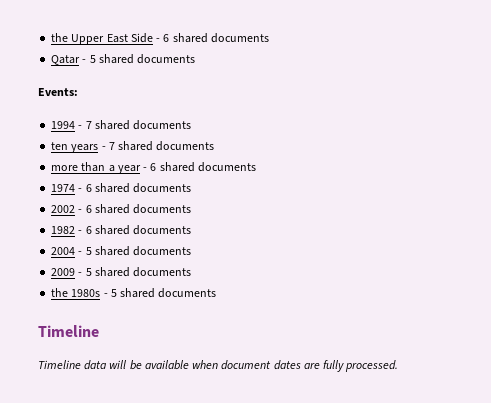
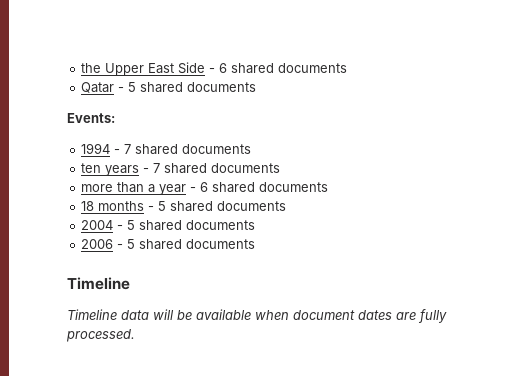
- 1974 - 6 shared documents
- 2002 - 6 shared documents
- 1982 - 6 shared documents
+ 18 months - 5 shared documents
- 2009 - 5 shared documents
- the 1980s - 5 shared documents
+ 2006 - 5 shared documents

